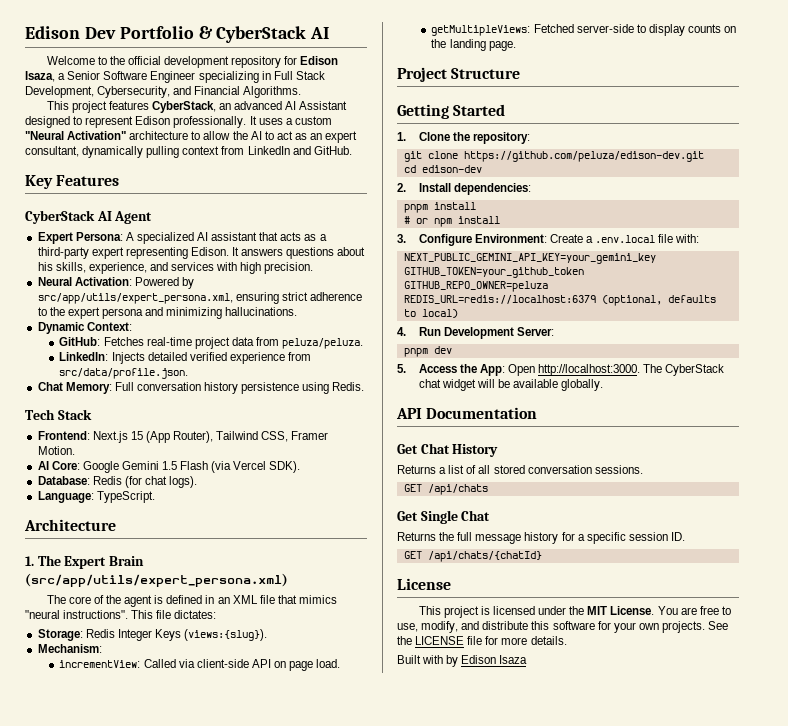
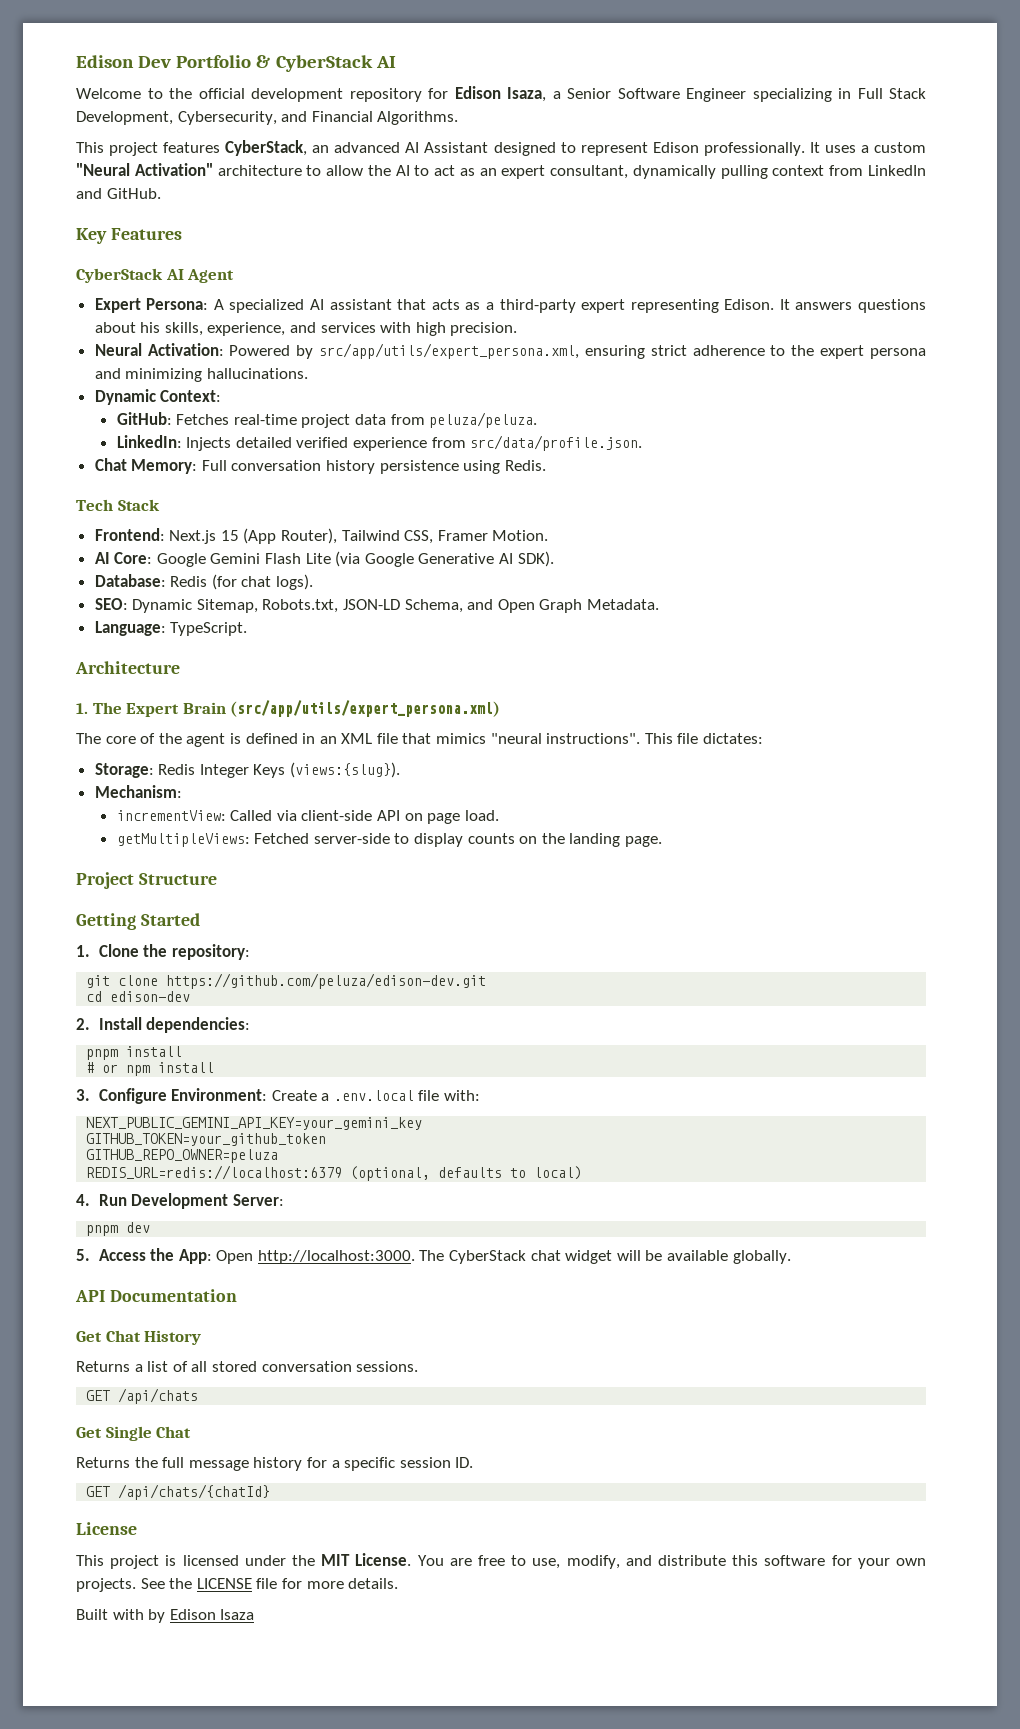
- AI Core: Google Gemini 1.5 Flash (via Vercel SDK).
+ AI Core: Google Gemini Flash Lite (via Google Generative AI SDK).
+ SEO: Dynamic Sitemap, Robots.txt, JSON-LD Schema, and Open Graph Metadata.

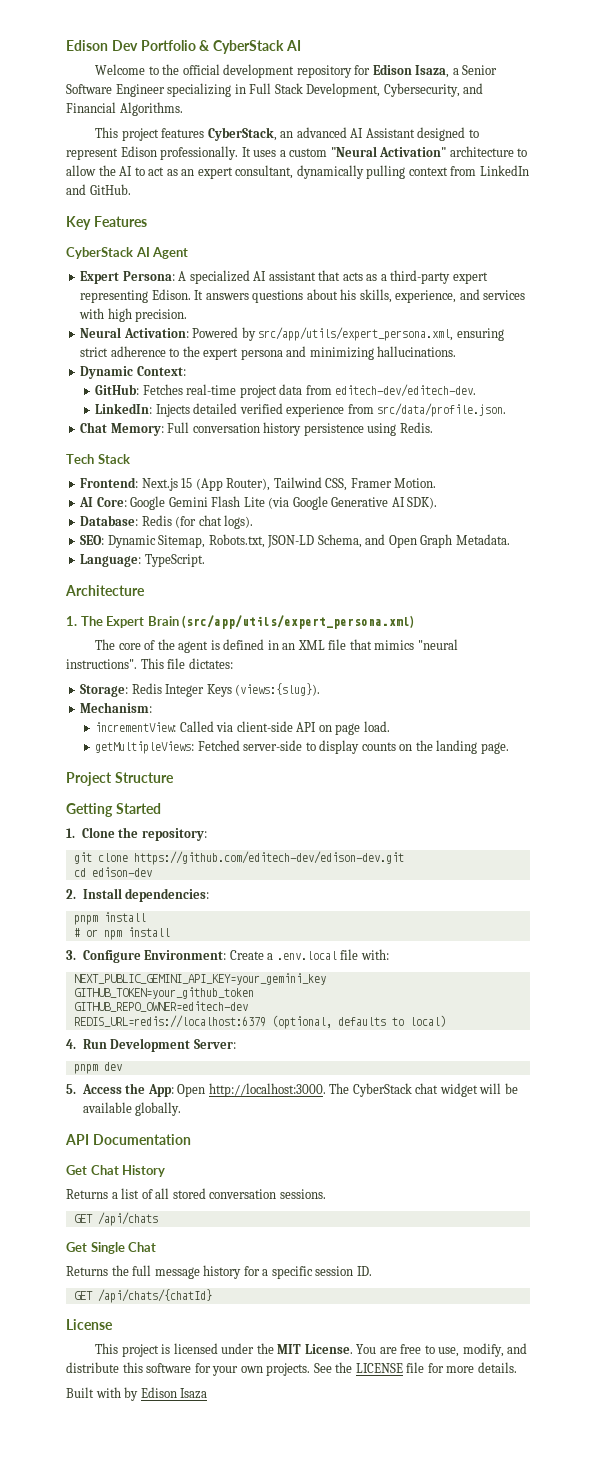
- GitHub: Fetches real-time project data from peluza/peluza.
+ GitHub: Fetches real-time project data from editech-dev/editech-dev.
- git clone https://github.com/peluza/edison-dev.git
+ git clone https://github.com/editech-dev/edison-dev.git
- GITHUB_REPO_OWNER=peluza
+ GITHUB_REPO_OWNER=editech-dev

